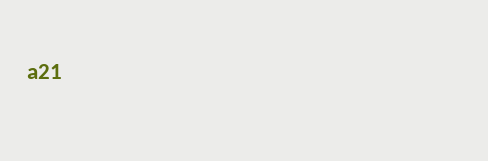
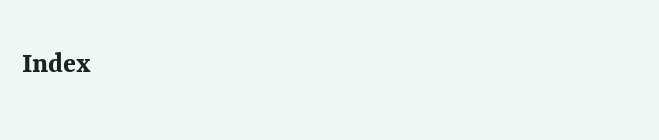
- a21
+ Index

